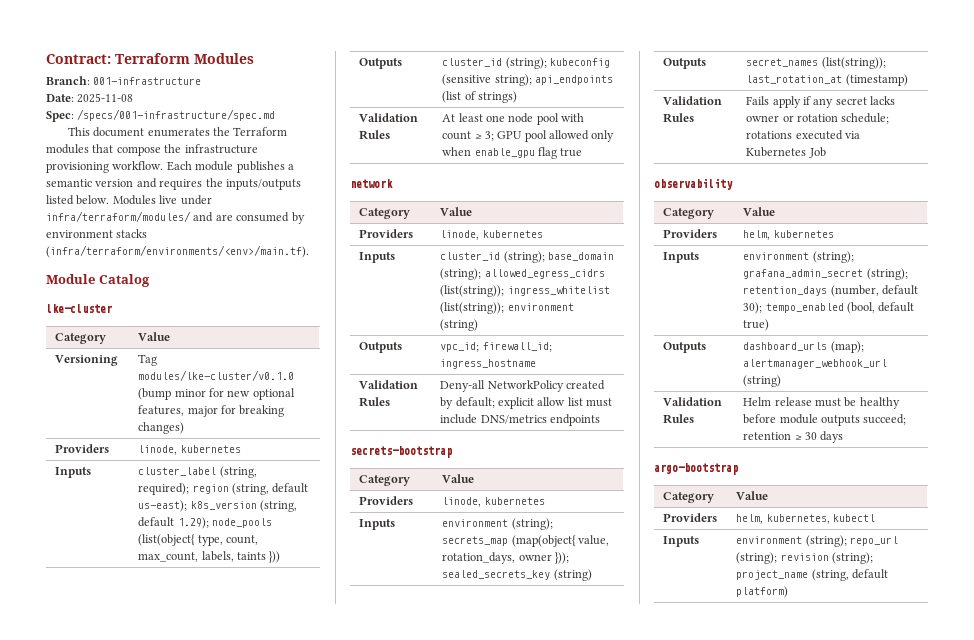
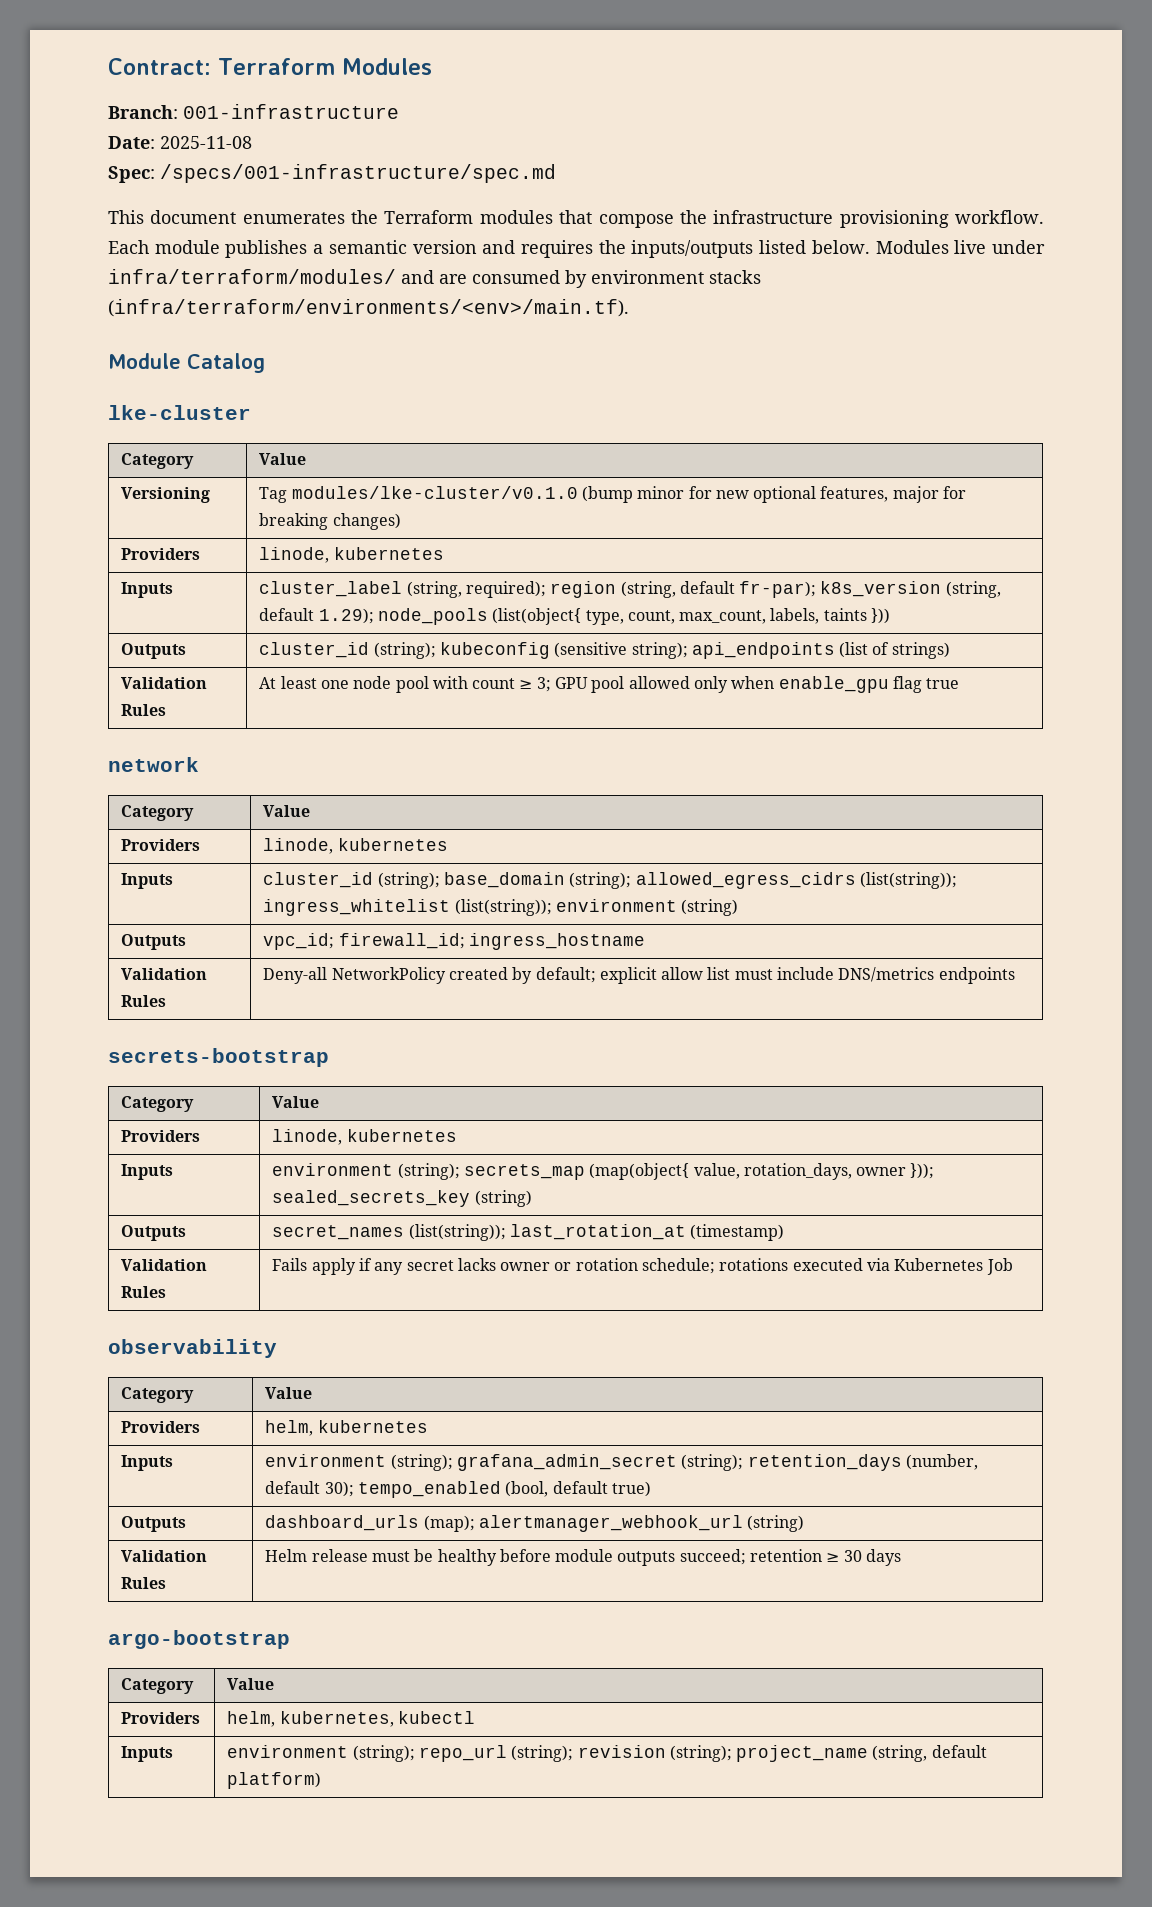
- Inputs | cluster_label (string, required); region (string, default us-east); k8s_version (string, default 1.29); node_pools (list(object{ type, count, max_count, labels, taints }))
+ Inputs | cluster_label (string, required); region (string, default fr-par); k8s_version (string, default 1.29); node_pools (list(object{ type, count, max_count, labels, taints }))

